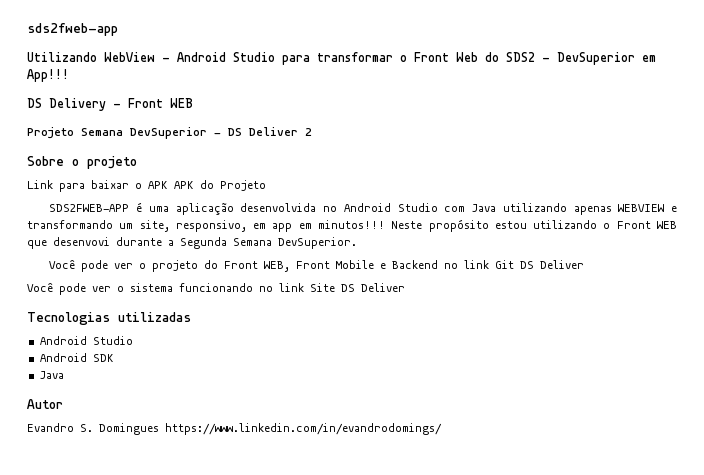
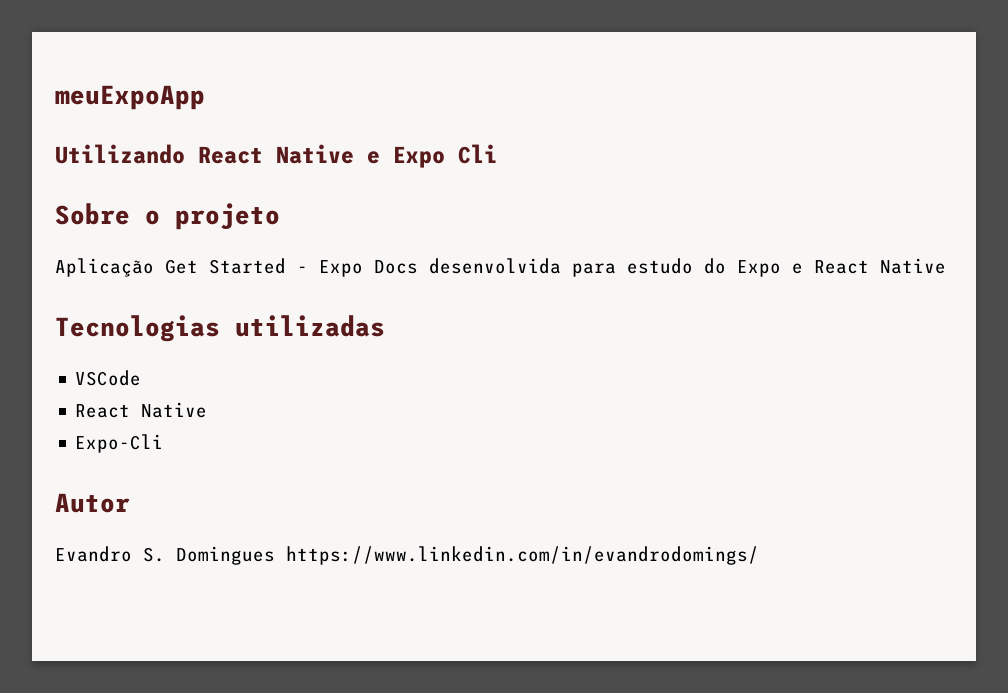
- sds2fweb-app
+ meuExpoApp
- Utilizando WebView - Android Studio para transformar o Front Web do SDS2 - DevSuperior em App!!!
- DS Delivery - Front WEB
- Projeto Semana DevSuperior - DS Deliver 2
+ Utilizando React Native e Expo Cli
  Sobre o projeto
- Link para baixar o APK APK do Projeto
- SDS2FWEB-APP é uma aplicação desenvolvida no Android Studio com Java utilizando apenas WEBVIEW e transformando um site, responsivo, em app em minutos!!! Neste propósito estou utilizando o Front WEB que desenvovi durante a Segunda Semana DevSuperior.
- Você pode ver o projeto do Front WEB, Front Mobile e Backend no link Git DS Deliver
- Você pode ver o sistema funcionando no link Site DS Deliver
+ Aplicação Get Started - Expo Docs desenvolvida para estudo do Expo e React Native
  Tecnologias utilizadas
- Android Studio
- Android SDK
- Java
+ VSCode
+ React Native
+ Expo-Cli

